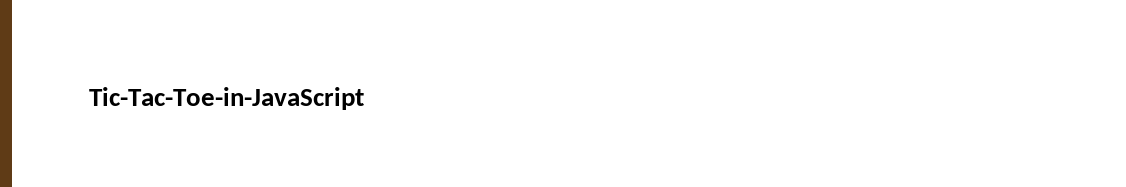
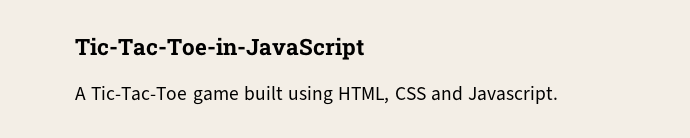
+ A Tic-Tac-Toe game built using HTML, CSS and Javascript.

